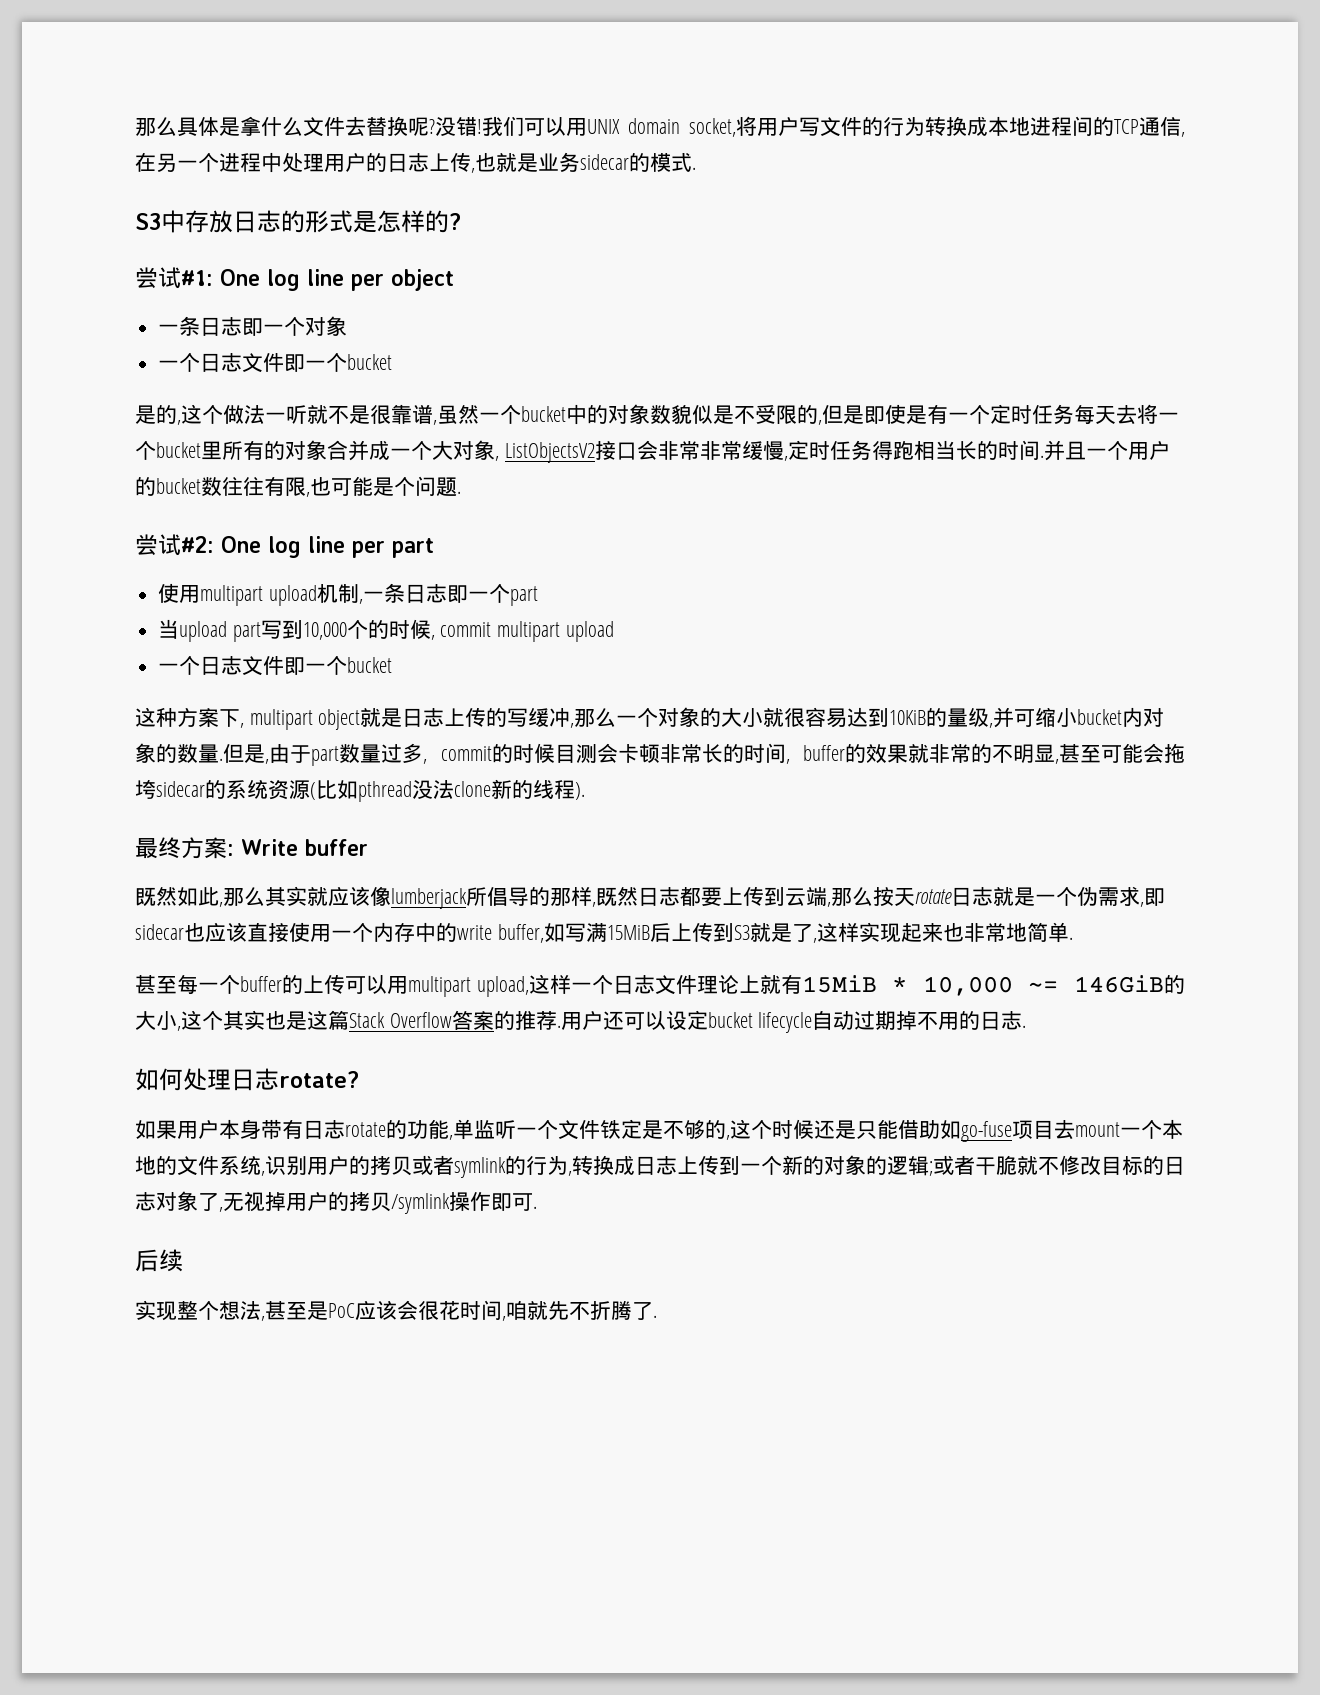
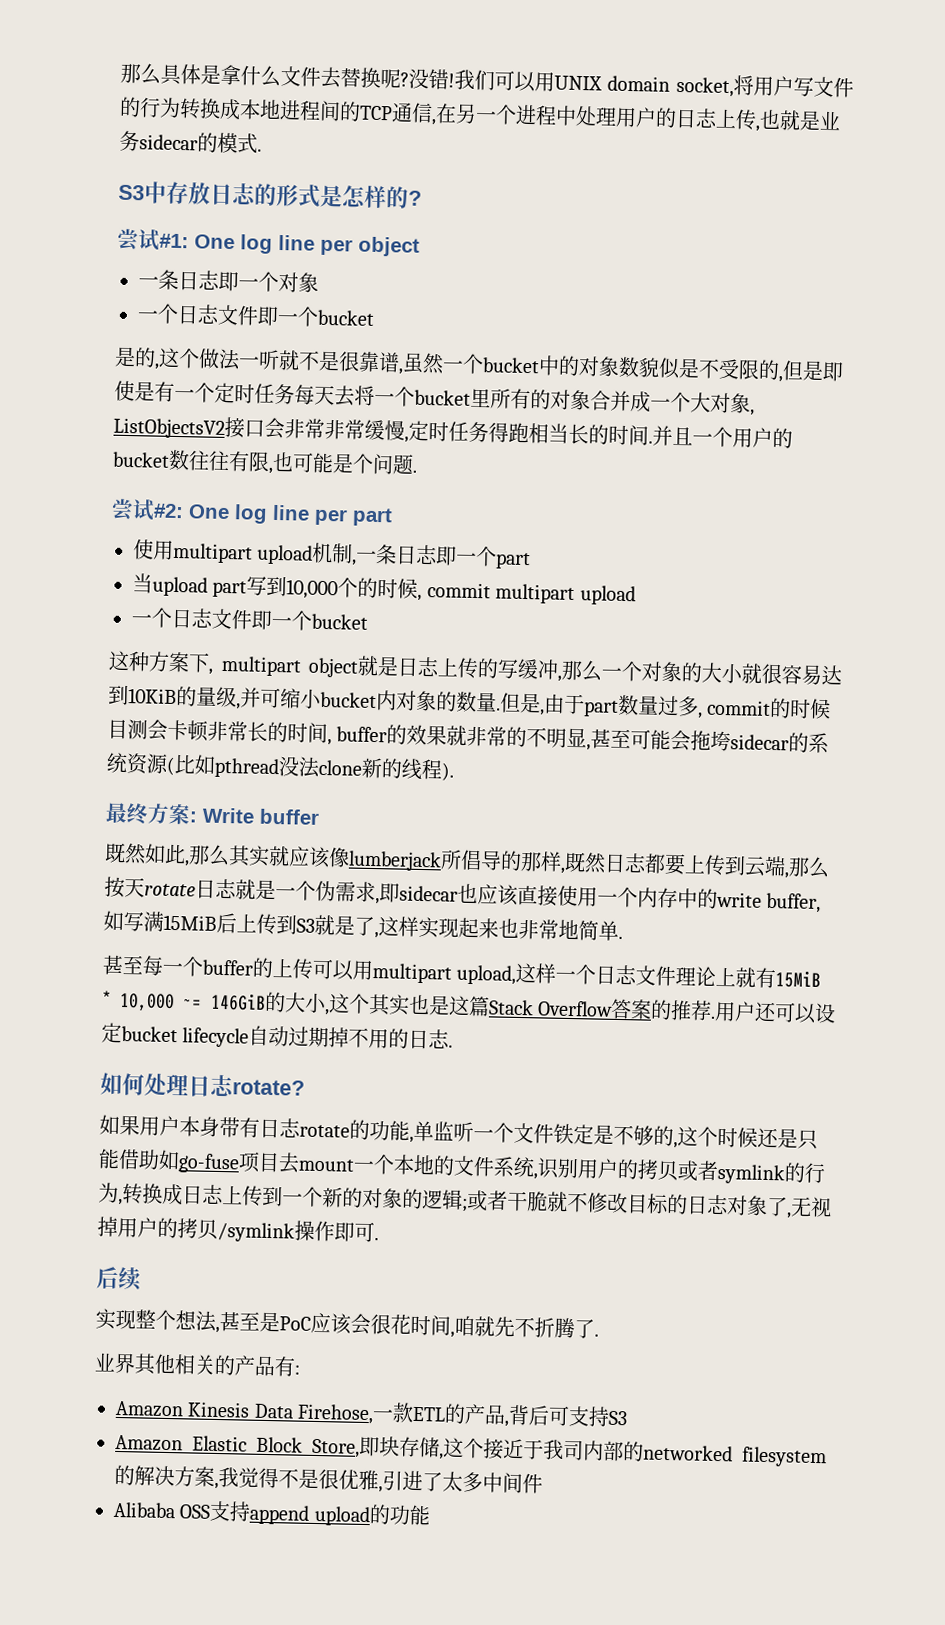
+ 业界其他相关的产品有:
+ Amazon Kinesis Data Firehose,一款ETL的产品,背后可支持S3
+ Amazon Elastic Block Store,即块存储,这个接近于我司内部的networked filesystem的解决方案,我觉得不是很优雅,引进了太多中间件
+ Alibaba OSS支持append upload的功能

